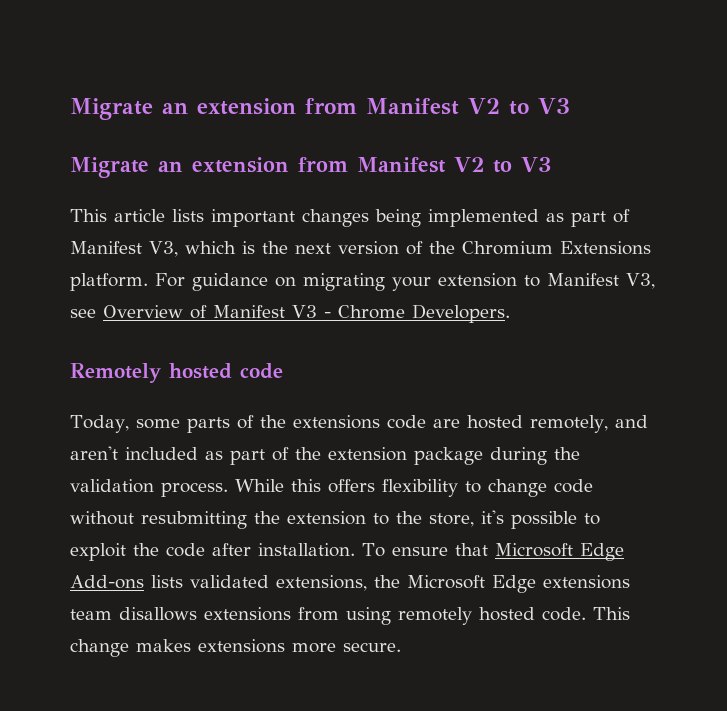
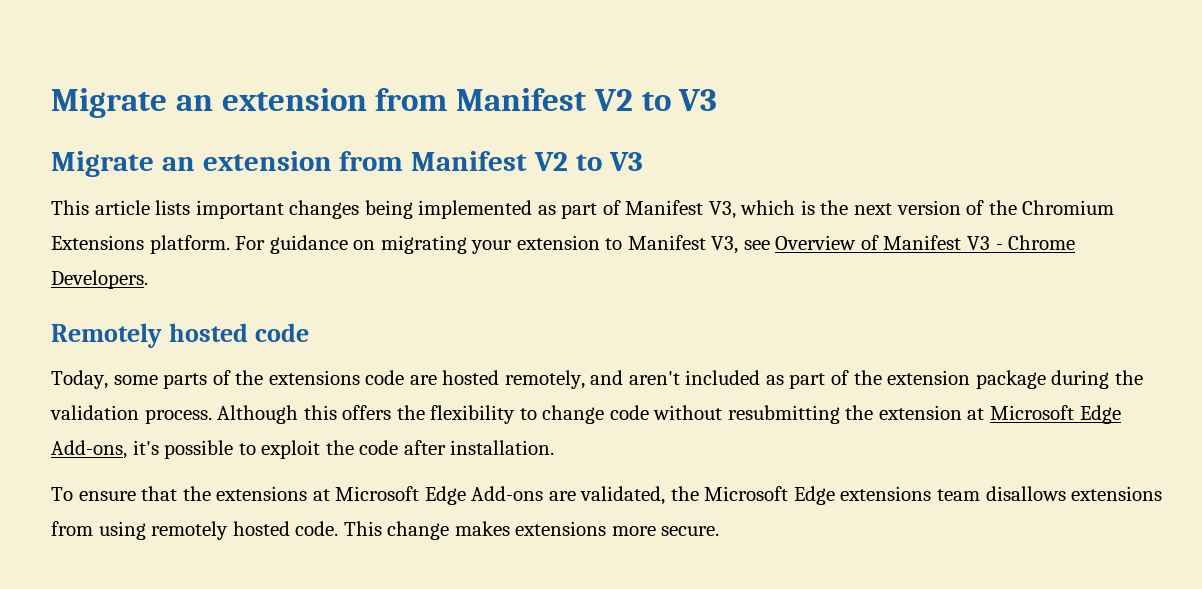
- While this offers flexibility to change code without resubmitting the extension to the store, it's possible to exploit the code after installation. To ensure that Microsoft Edge Add-ons lists validated extensions, the Microsoft Edge extensions team disallows extensions from using remotely hosted code.
+ Although this offers the flexibility to change code without resubmitting the extension at Microsoft Edge Add-ons, it's possible to exploit the code after installation.
+ To ensure that the extensions at Microsoft Edge Add-ons are validated, the Microsoft Edge extensions team disallows extensions from using remotely hosted code.

